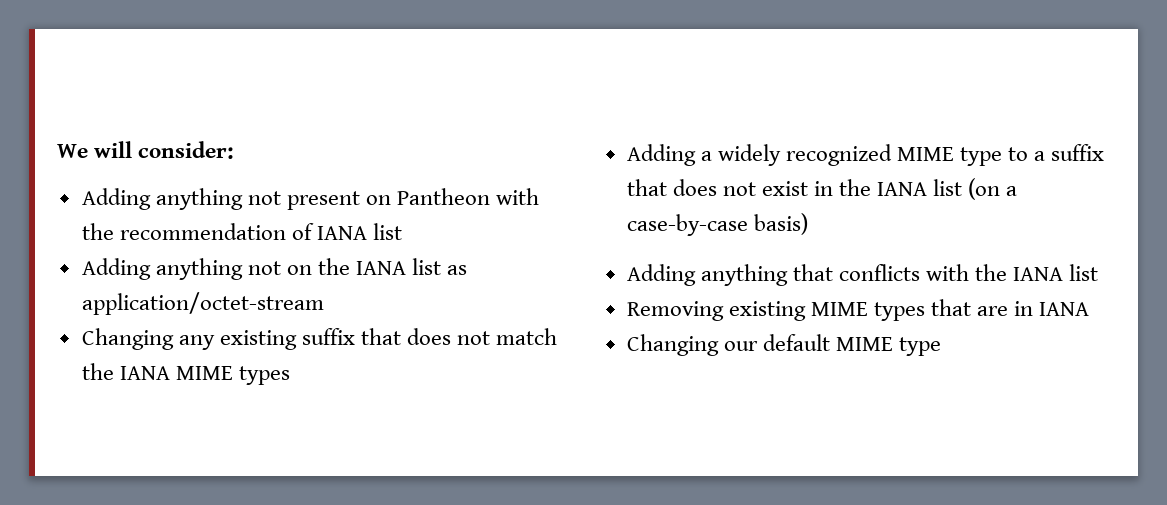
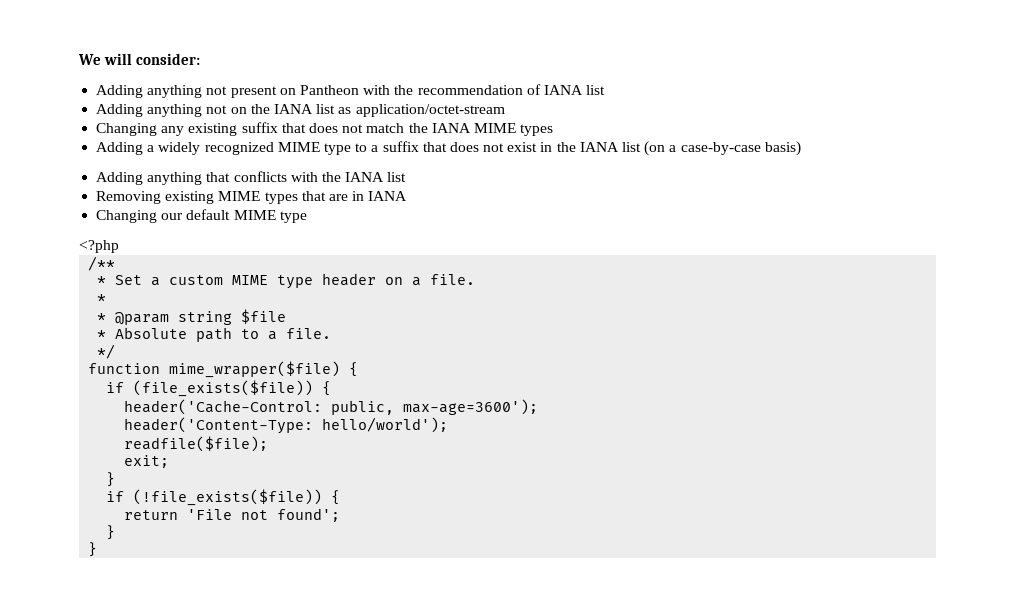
+ <?php
+ /**
+ * Set a custom MIME type header on a file.
+ *
+ * @param string $file
+ * Absolute path to a file.
+ */
+ function mime_wrapper($file) {
+ if (file_exists($file)) {
+ header('Cache-Control: public, max-age=3600');
+ header('Content-Type: hello/world');
+ readfile($file);
+ exit;
+ }
+ if (!file_exists($file)) {
+ return 'File not found';
+ }
+ }

